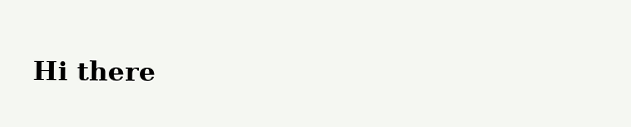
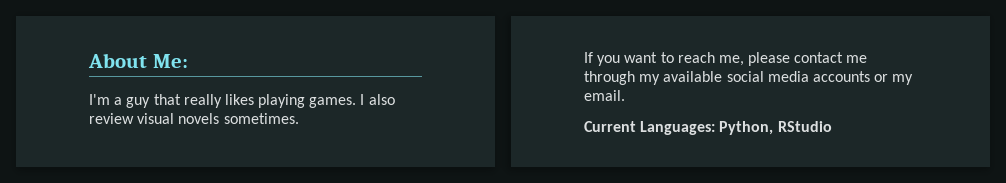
- Hi there
+ About Me:
+ I'm a guy that really likes playing games. I also review visual novels sometimes.
+ If you want to reach me, please contact me through my available social media accounts or my email.
+ Current Languages: Python, RStudio

